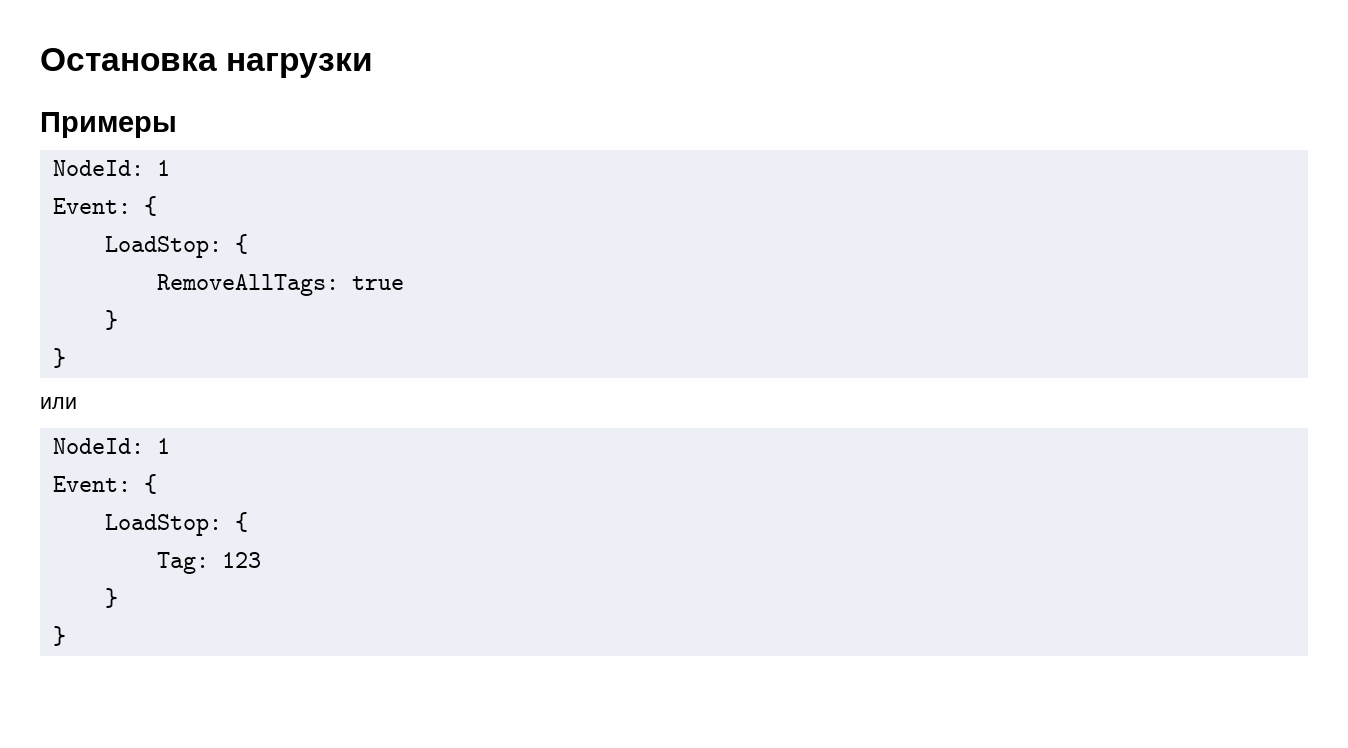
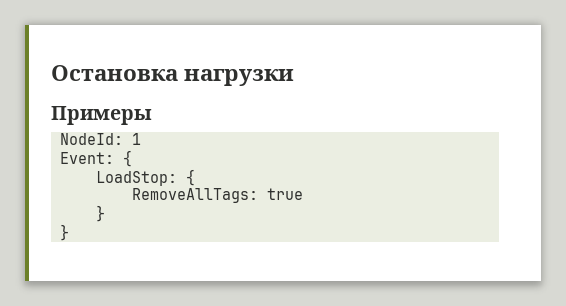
- или
- NodeId: 1
- Event: {
- LoadStop: {
- Tag: 123
- }
- }

